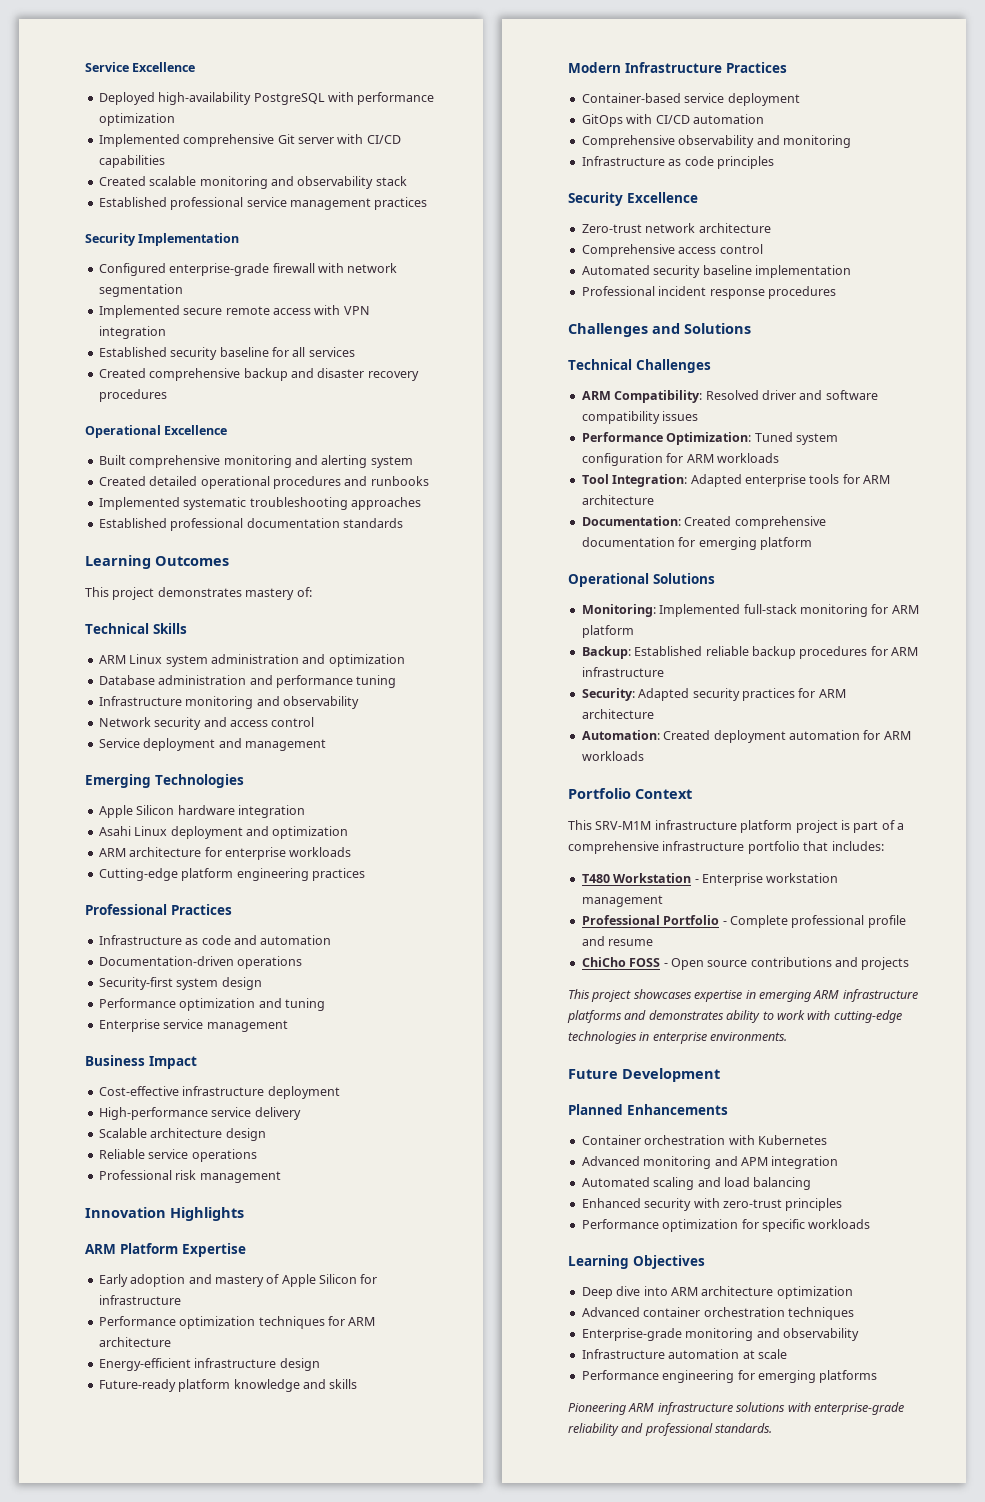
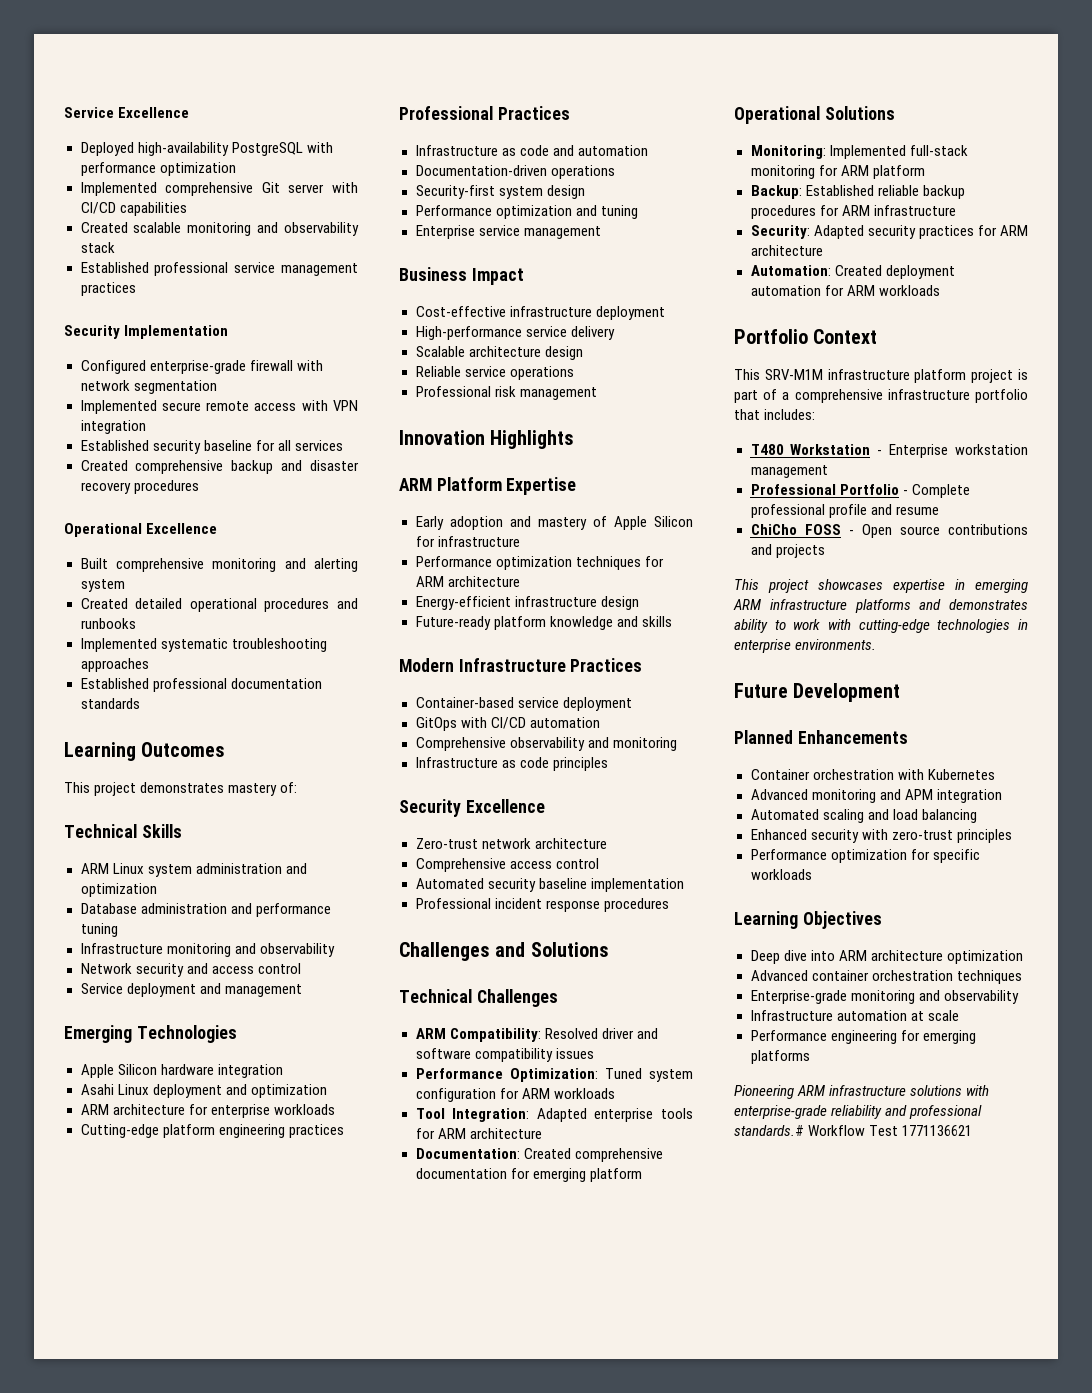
- Pioneering ARM infrastructure solutions with enterprise-grade reliability and professional standards.
+ Pioneering ARM infrastructure solutions with enterprise-grade reliability and professional standards.# Workflow Test 1771136621

